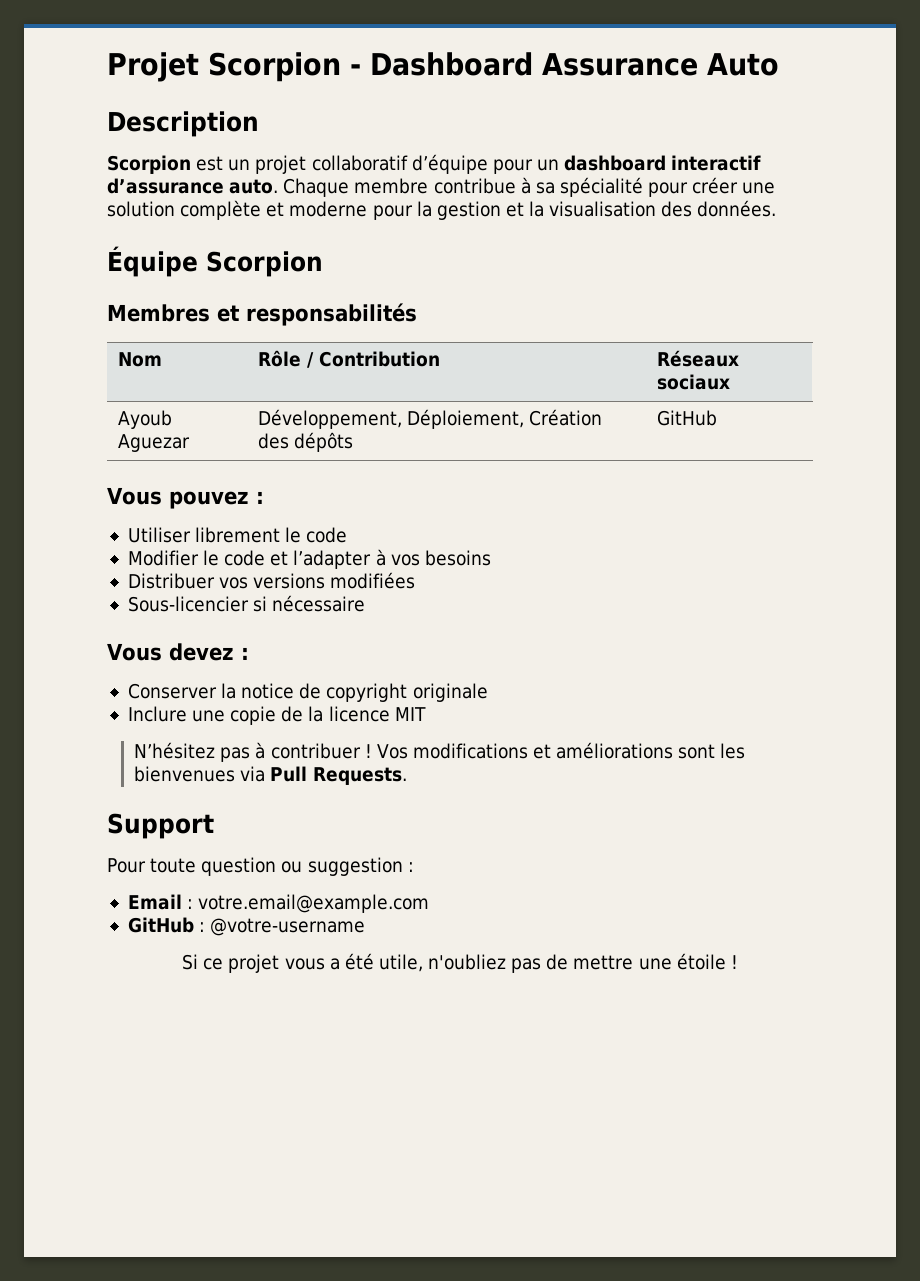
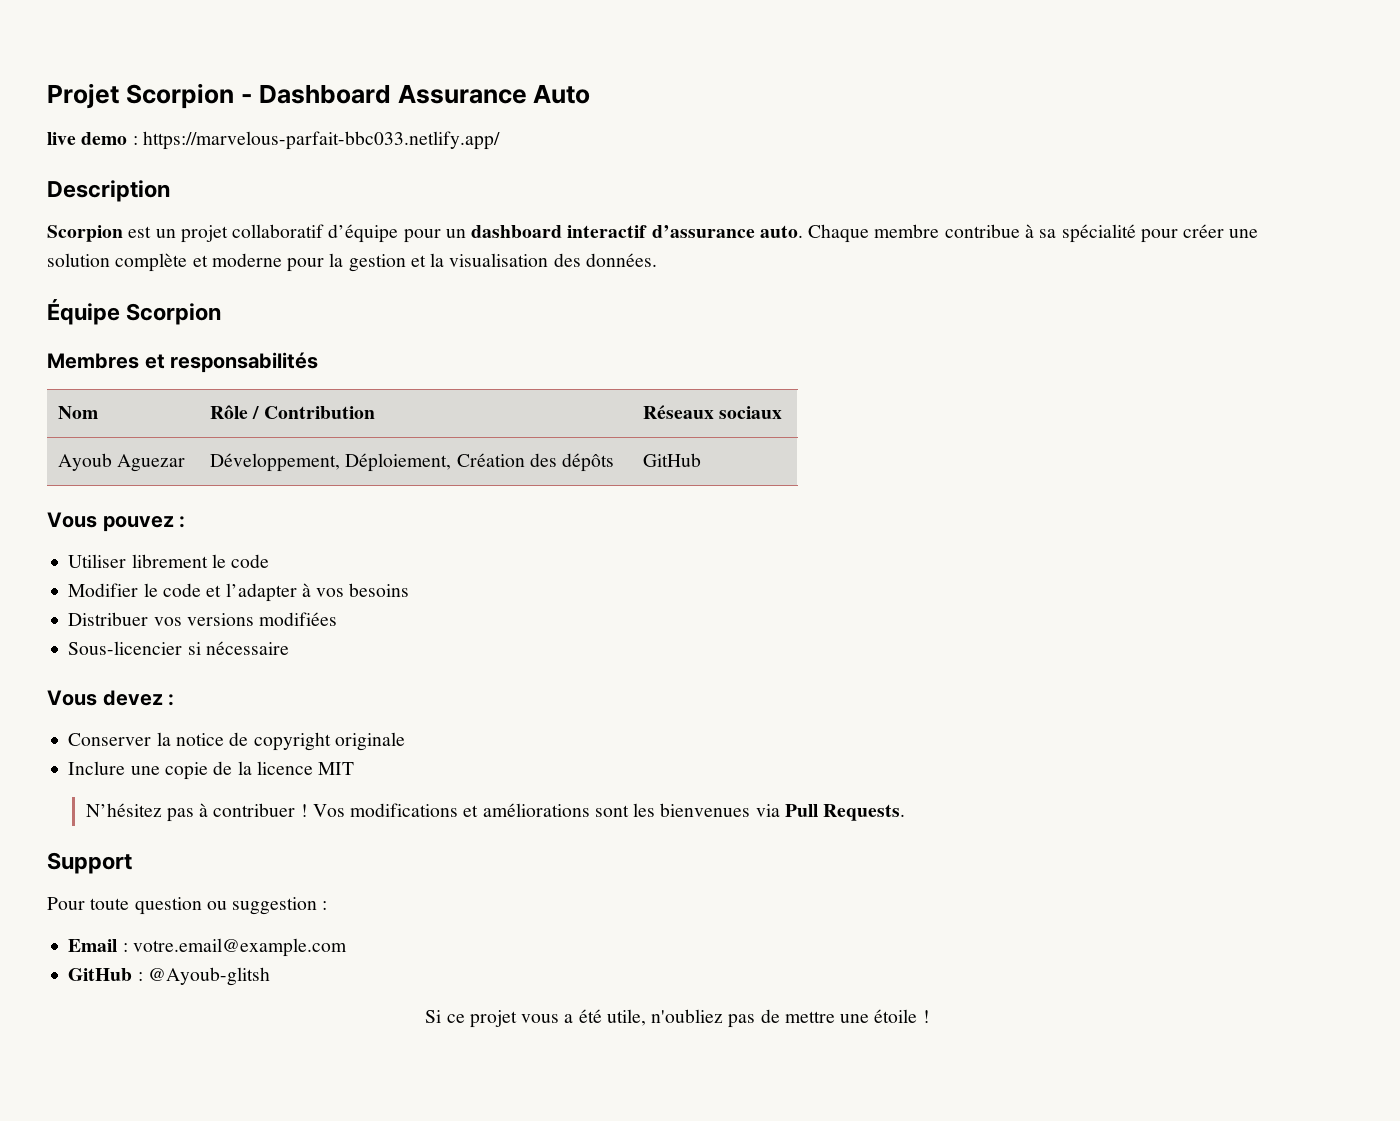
+ live demo : https://marvelous-parfait-bbc033.netlify.app/
- GitHub : @votre-username
+ GitHub : @Ayoub-glitsh

